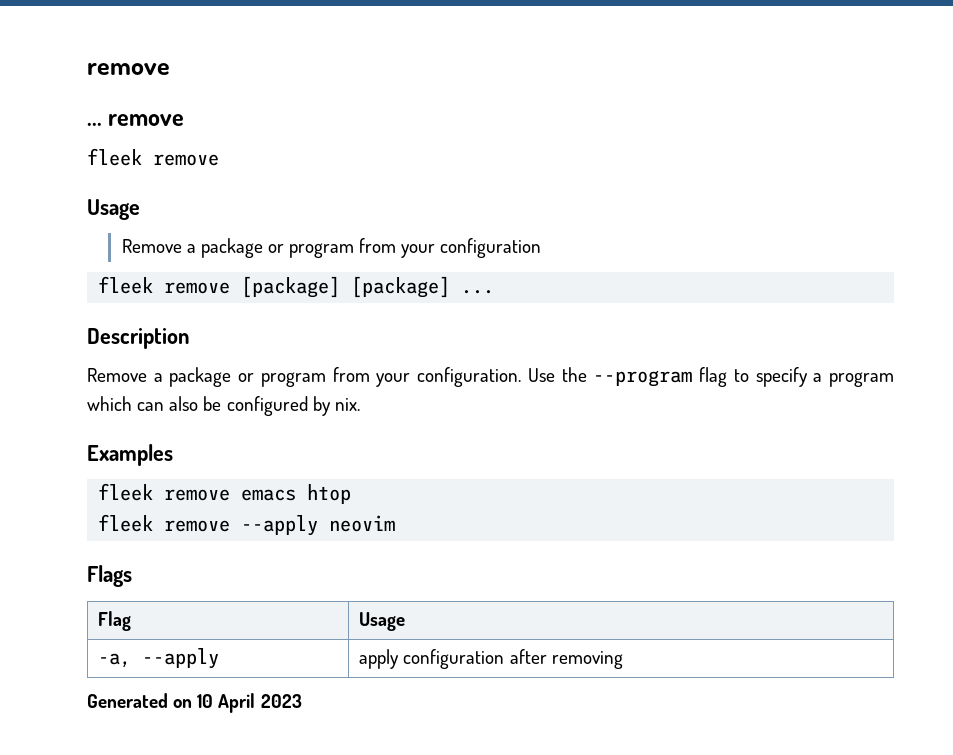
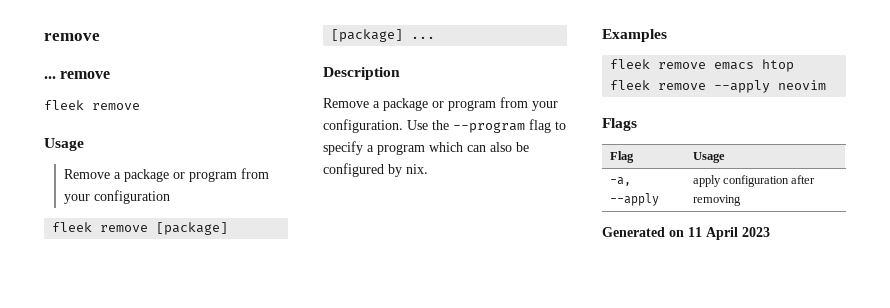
- Generated on 10 April 2023
+ Generated on 11 April 2023

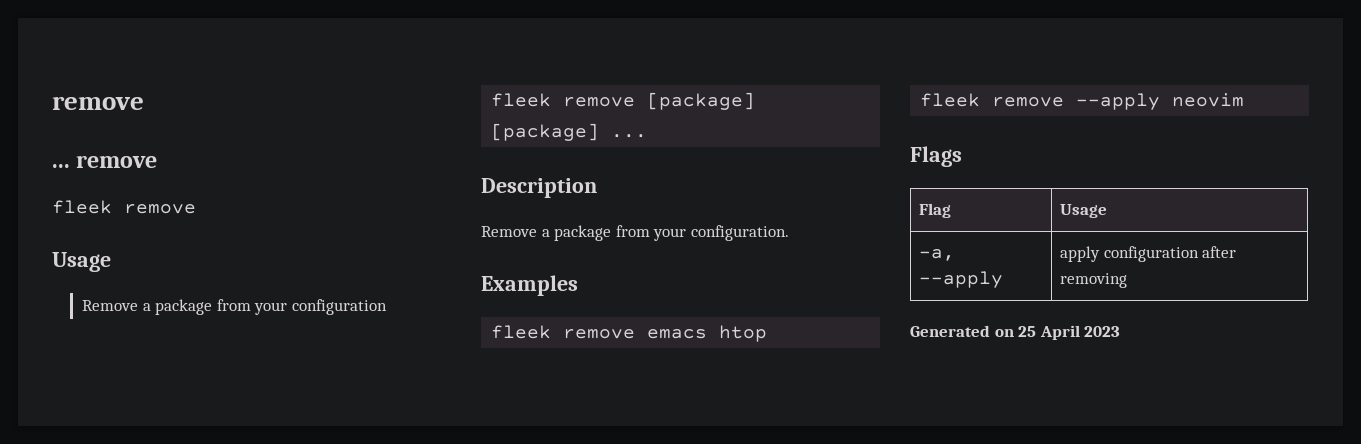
- Remove a package or program from your configuration
+ Remove a package from your configuration
- Remove a package or program from your configuration. Use the --program flag to specify a program which can also be configured by nix.
+ Remove a package from your configuration.
- Generated on 11 April 2023
+ Generated on 25 April 2023

